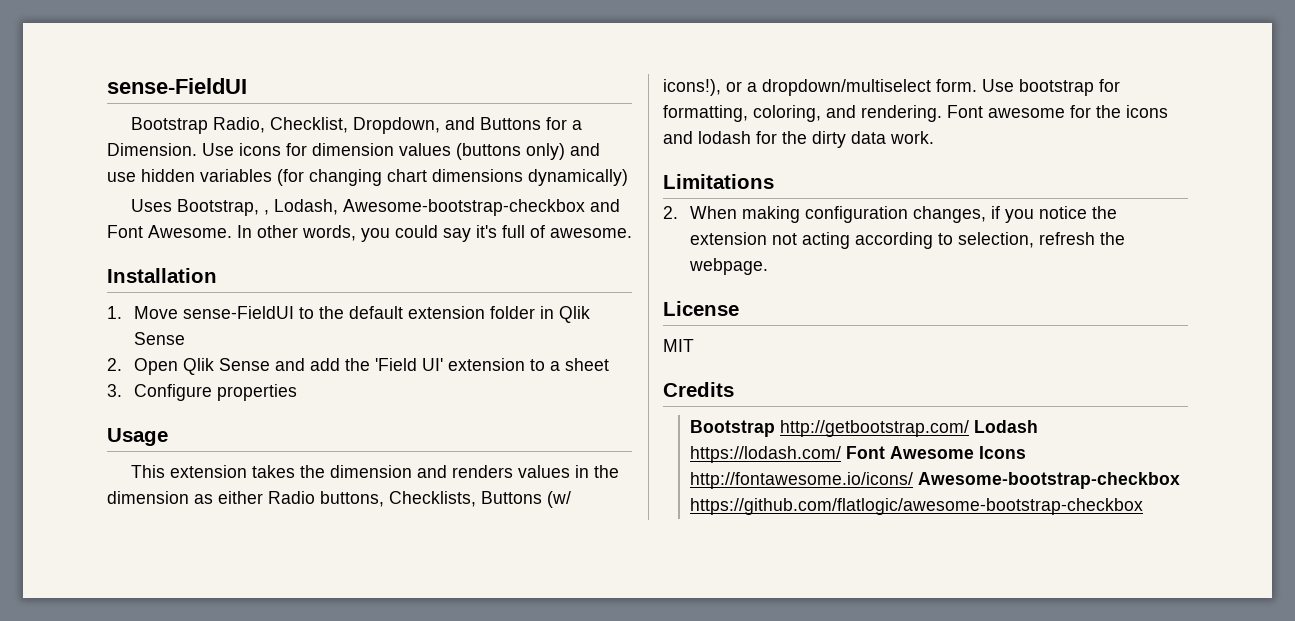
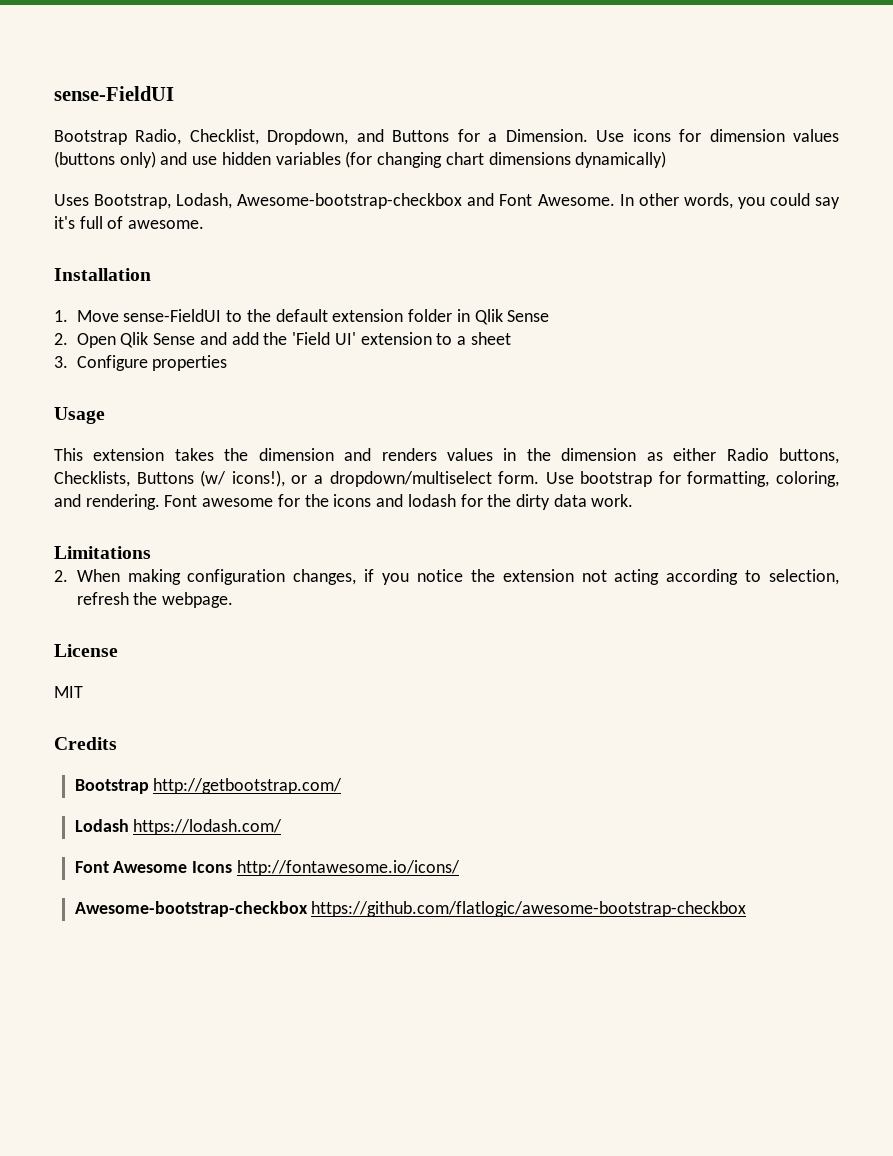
- Uses Bootstrap, , Lodash, Awesome-bootstrap-checkbox and Font Awesome.
+ Uses Bootstrap, Lodash, Awesome-bootstrap-checkbox and Font Awesome.
- Bootstrap http://getbootstrap.com/ Lodash https://lodash.com/ Font Awesome Icons http://fontawesome.io/icons/ Awesome-bootstrap-checkbox https://github.com/flatlogic/awesome-bootstrap-checkbox
+ Bootstrap http://getbootstrap.com/
+ Lodash https://lodash.com/
+ Font Awesome Icons http://fontawesome.io/icons/
+ Awesome-bootstrap-checkbox https://github.com/flatlogic/awesome-bootstrap-checkbox

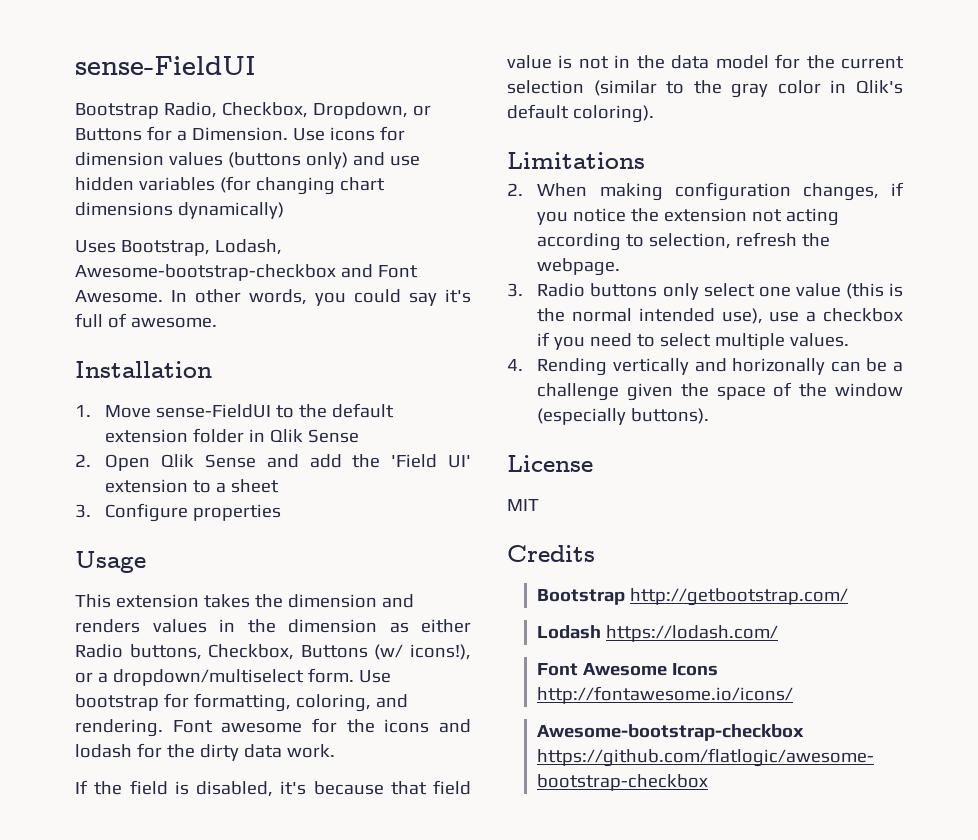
- Bootstrap Radio, Checklist, Dropdown, and Buttons for a Dimension.
+ Bootstrap Radio, Checkbox, Dropdown, or Buttons for a Dimension.
- This extension takes the dimension and renders values in the dimension as either Radio buttons, Checklists, Buttons (w/ icons!), or a dropdown/multiselect form.
+ This extension takes the dimension and renders values in the dimension as either Radio buttons, Checkbox, Buttons (w/ icons!), or a dropdown/multiselect form.
+ If the field is disabled, it's because that field value is not in the data model for the current selection (similar to the gray color in Qlik's default coloring).
+ 3. Radio buttons only select one value (this is the normal intended use), use a checkbox if you need to select multiple values.
+ 4. Rending vertically and horizonally can be a challenge given the space of the window (especially buttons).

